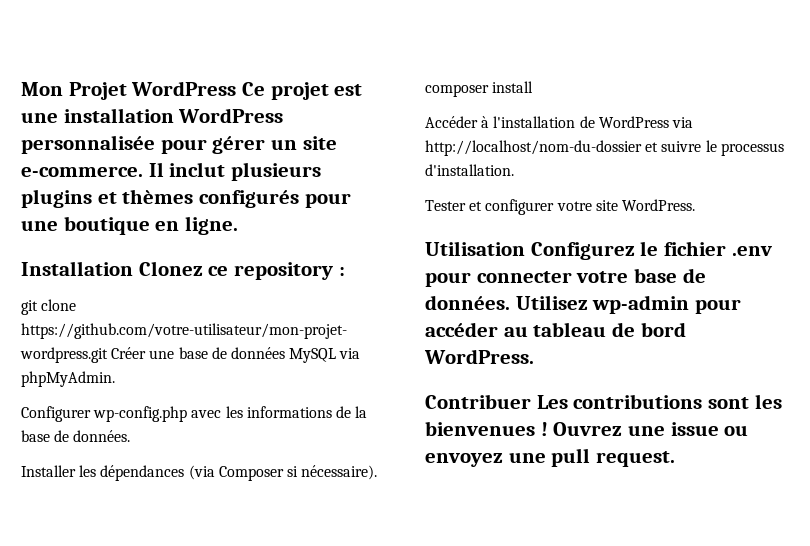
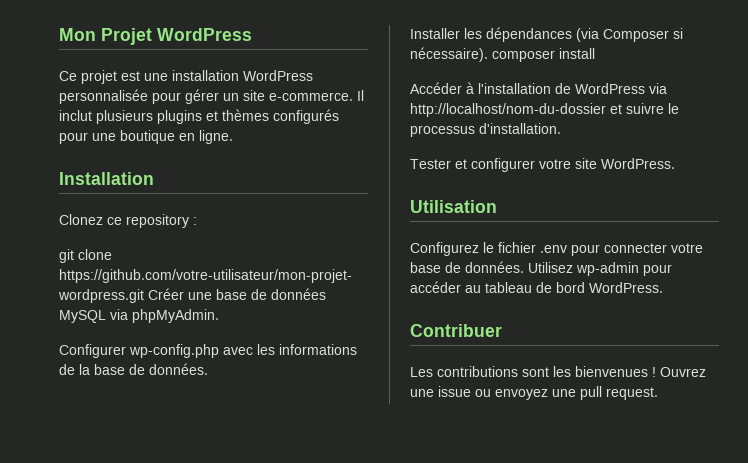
- Mon Projet WordPress Ce projet est une installation WordPress personnalisée pour gérer un site e-commerce.
+ Mon Projet WordPress
+ Ce projet est une installation WordPress personnalisée pour gérer un site e-commerce.
- Installation Clonez ce repository :
+ Installation
+ Clonez ce repository :
- Utilisation Configurez le fichier .env pour connecter votre base de données.
+ Utilisation
+ Configurez le fichier .env pour connecter votre base de données.
- Contribuer Les contributions sont les bienvenues !
+ Contribuer
+ Les contributions sont les bienvenues !

